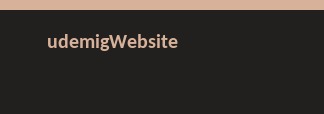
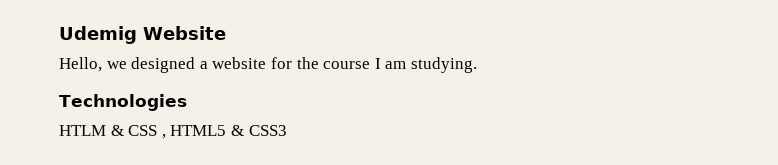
- udemigWebsite
+ Udemig Website
+ Hello, we designed a website for the course I am studying.
+ Technologies
+ HTLM & CSS , HTML5 & CSS3

